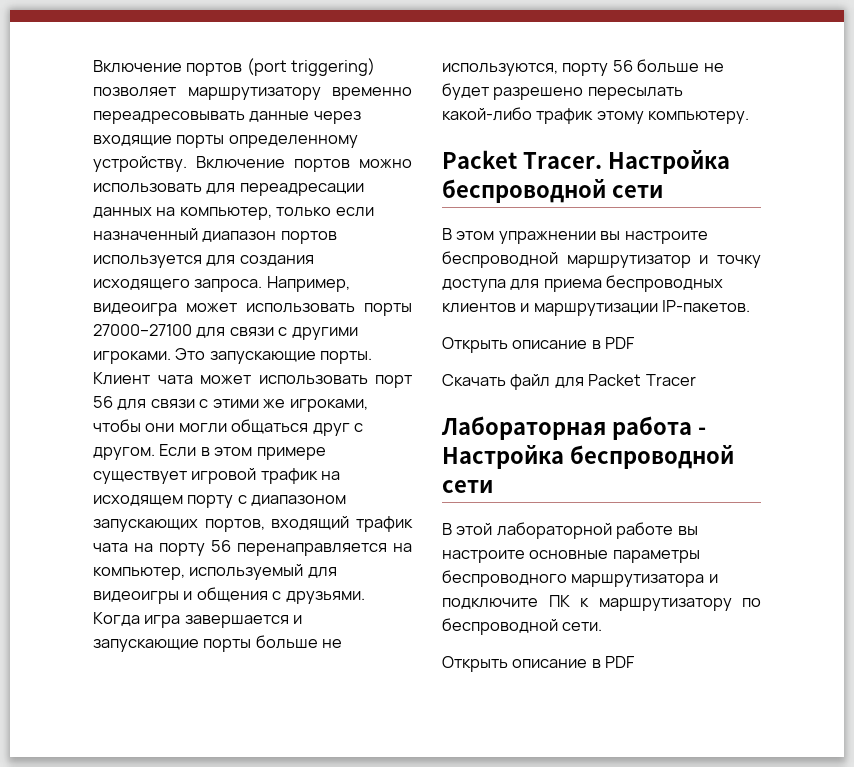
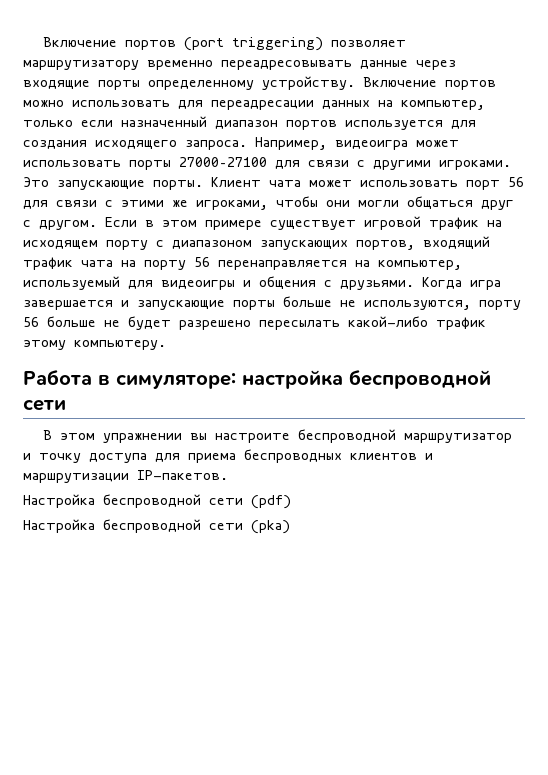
- Packet Tracer. Настройка беспроводной сети
+ Работа в симуляторе: настройка беспроводной сети
  В этом упражнении вы настроите беспроводной маршрутизатор и точку доступа для приема беспроводных клиентов и маршрутизации IP-пакетов.
- Открыть описание в PDF
- Скачать файл для Packet Tracer
- Лабораторная работа - Настройка беспроводной сети
- В этой лабораторной работе вы настроите основные параметры беспроводного маршрутизатора и подключите ПК к маршрутизатору по беспроводной сети.
- Открыть описание в PDF
+ Настройка беспроводной сети (pdf)
+ Настройка беспроводной сети (pka)

